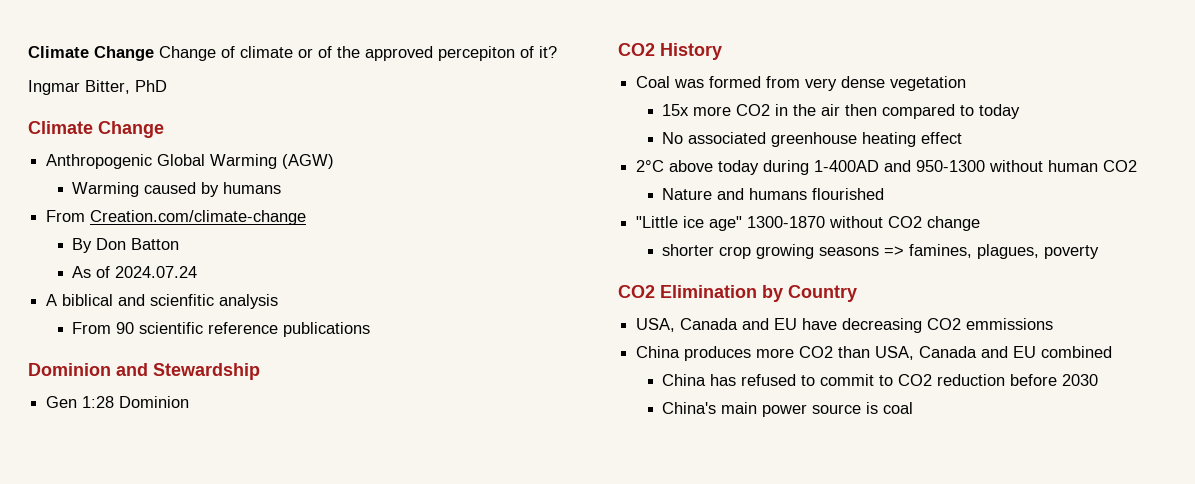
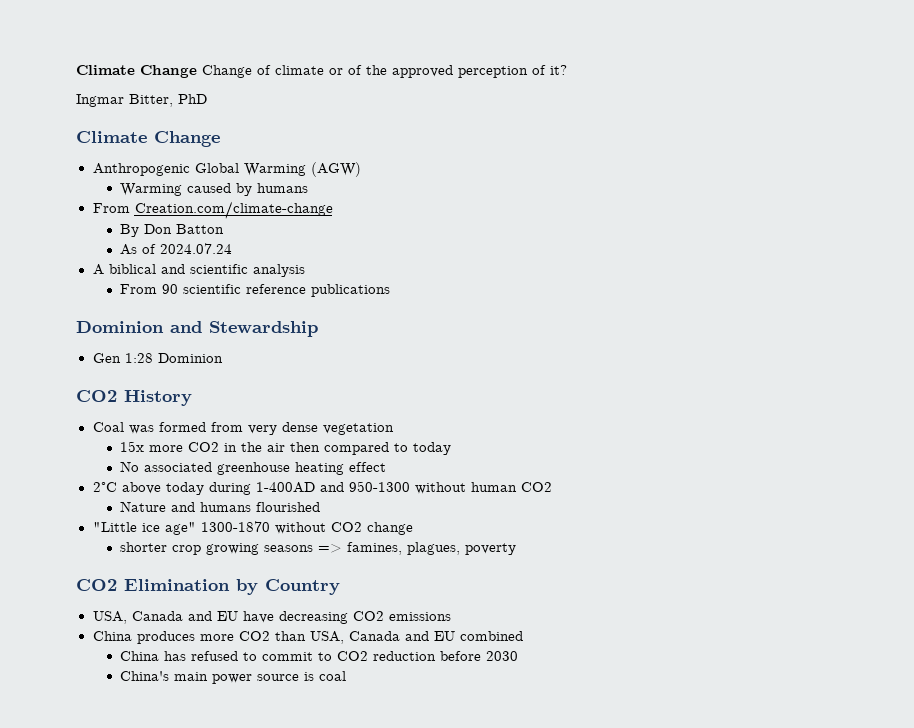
- Climate Change Change of climate or of the approved percepiton of it?
+ Climate Change Change of climate or of the approved perception of it?
- A biblical and scienfitic analysis
+ A biblical and scientific analysis
- USA, Canada and EU have decreasing CO2 emmissions
+ USA, Canada and EU have decreasing CO2 emissions

